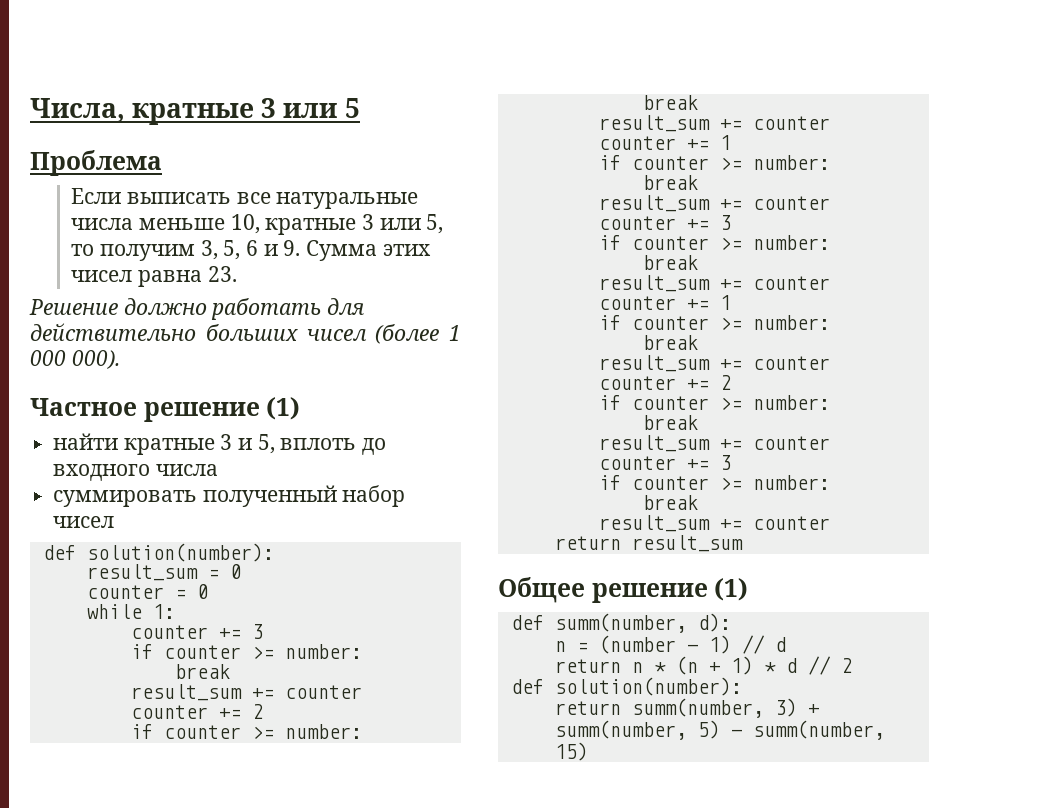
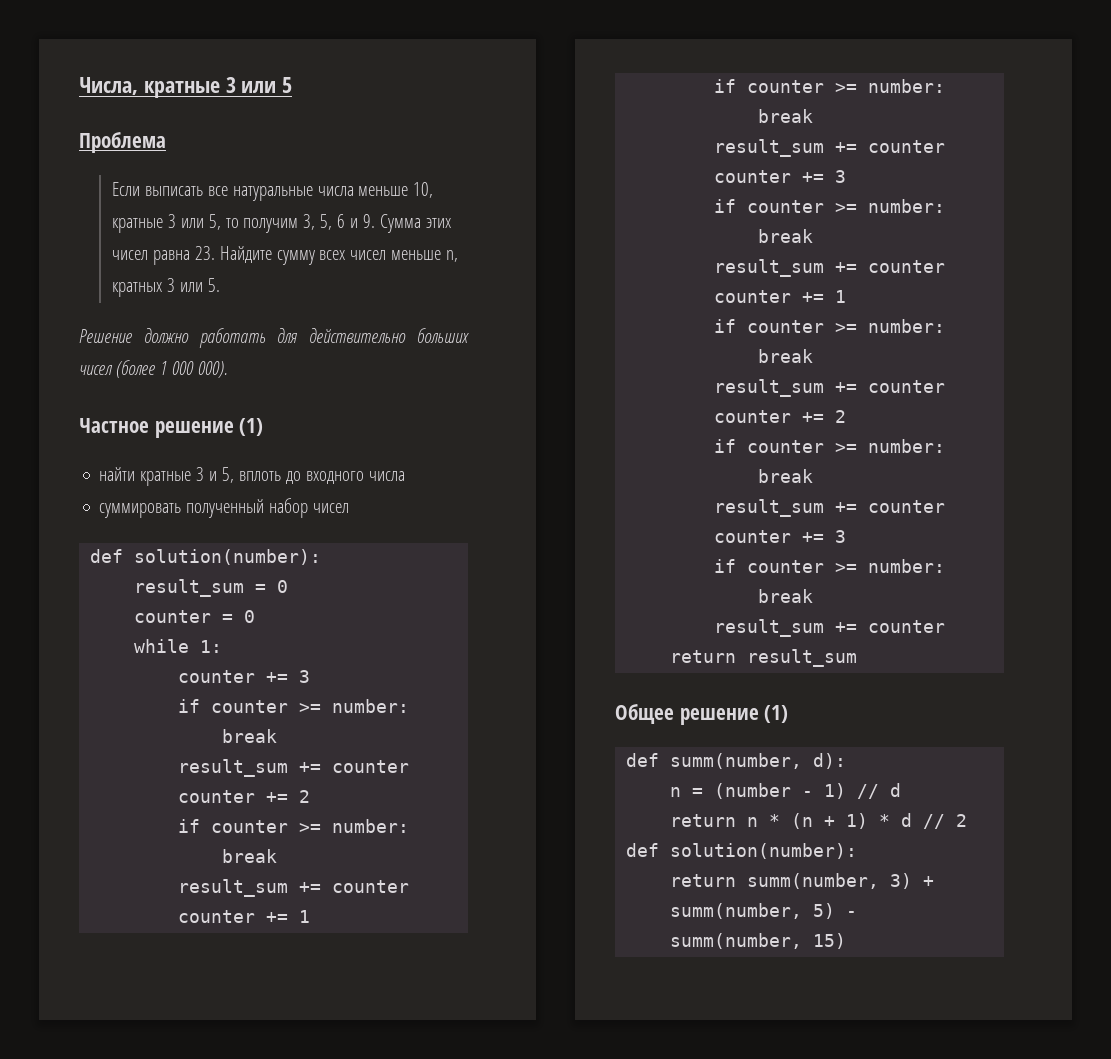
- Если выписать все натуральные числа меньше 10, кратные 3 или 5, то получим 3, 5, 6 и 9. Сумма этих чисел равна 23.
+ Если выписать все натуральные числа меньше 10, кратные 3 или 5, то получим 3, 5, 6 и 9. Сумма этих чисел равна 23. Найдите сумму всех чисел меньше n, кратных 3 или 5.

